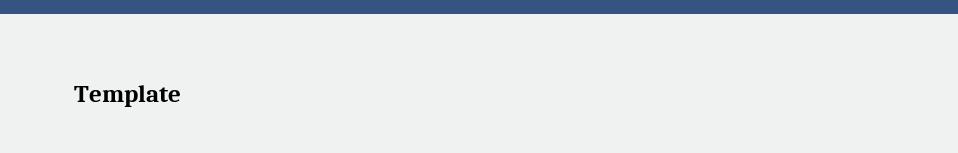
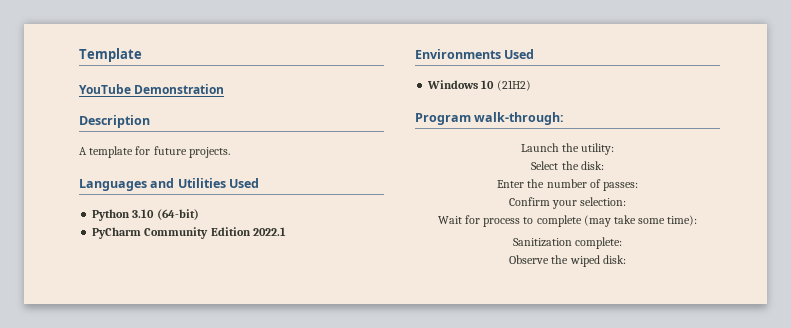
+ YouTube Demonstration
+ Description
+ A template for future projects.
+ Languages and Utilities Used
+ Python 3.10 (64-bit)
+ PyCharm Community Edition 2022.1
+ Environments Used
+ Windows 10 (21H2)
+ Program walk-through:
+ Launch the utility:
+ Select the disk:
+ Enter the number of passes:
+ Confirm your selection:
+ Wait for process to complete (may take some time):
+ Sanitization complete:
+ Observe the wiped disk:

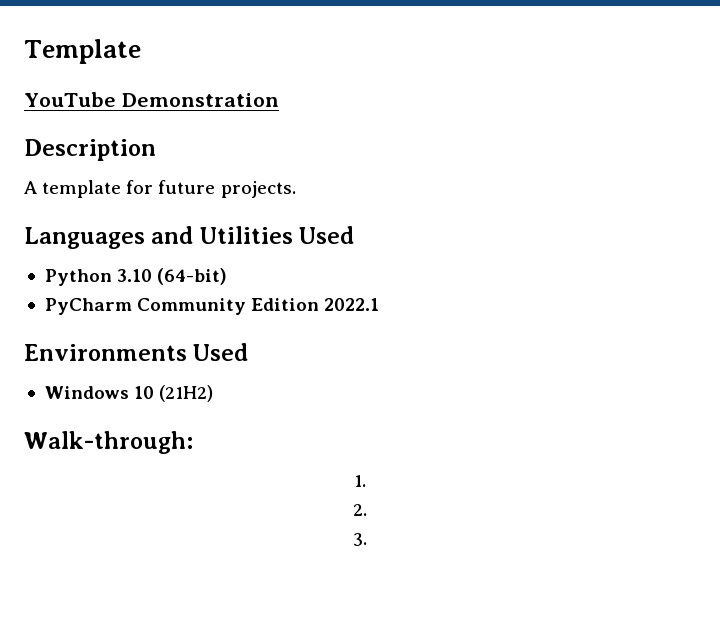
- Program walk-through:
- Launch the utility:
- Select the disk:
- Enter the number of passes:
- Confirm your selection:
- Wait for process to complete (may take some time):
- Sanitization complete:
- Observe the wiped disk:
+ Walk-through:
+ 1.
+ 2.
+ 3.

